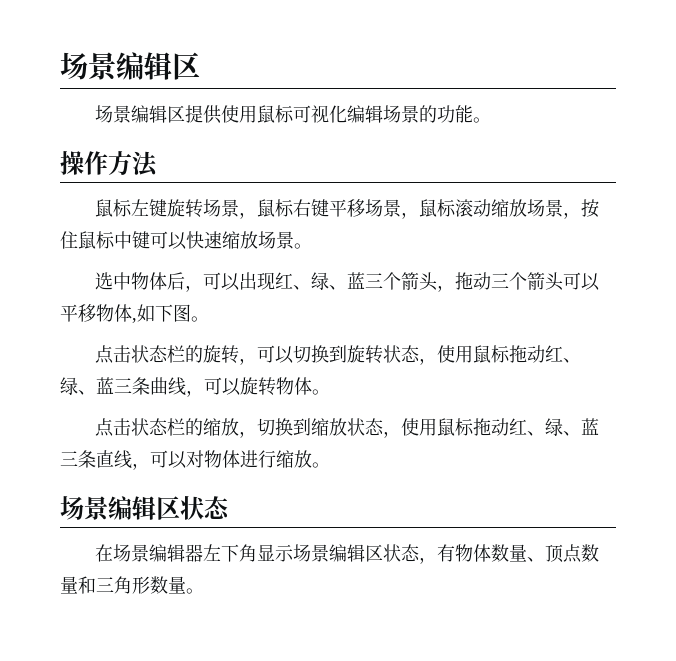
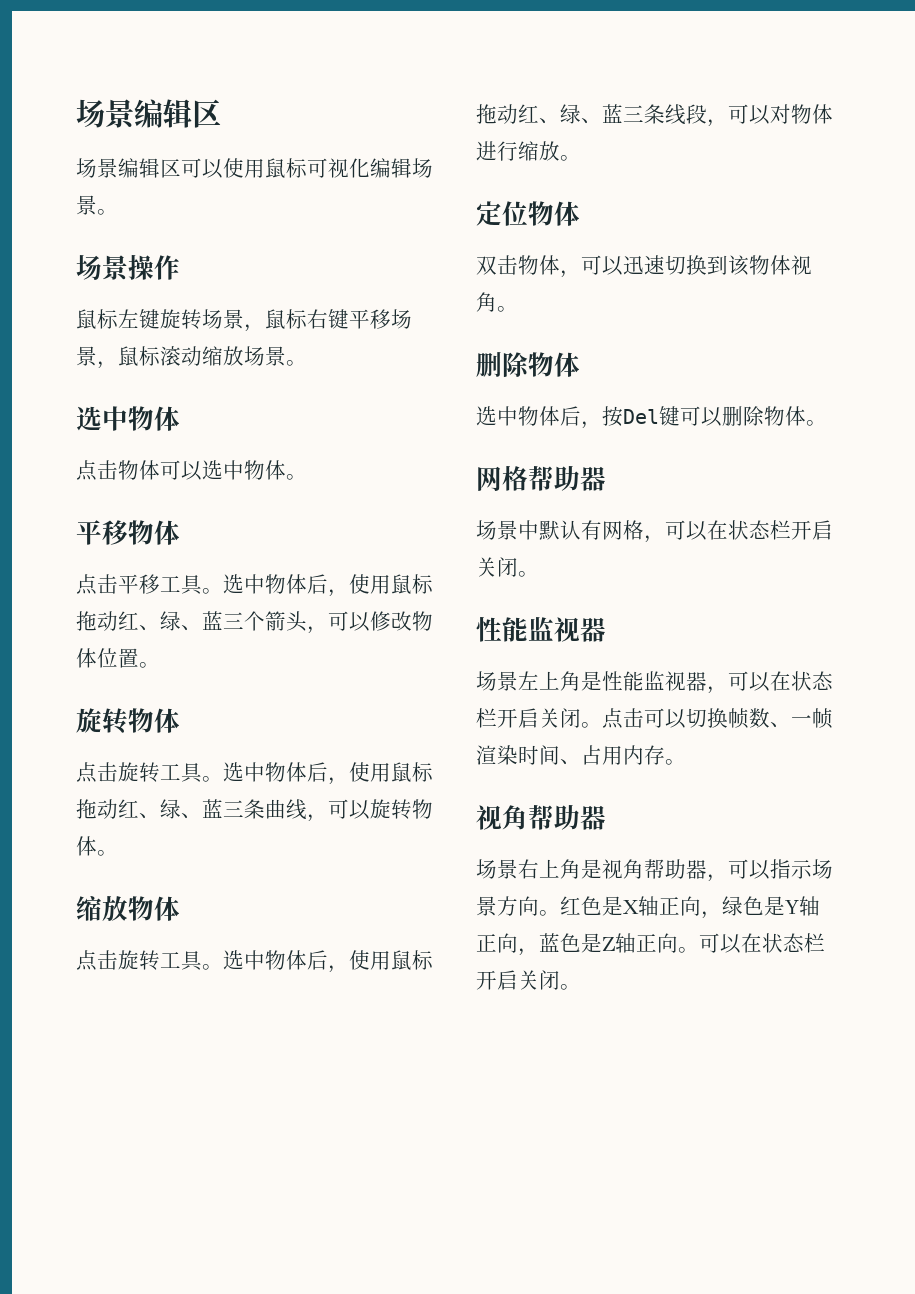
- 场景编辑区提供使用鼠标可视化编辑场景的功能。
- 操作方法
+ 场景编辑区可以使用鼠标可视化编辑场景。
+ 场景操作
- 鼠标左键旋转场景，鼠标右键平移场景，鼠标滚动缩放场景，按住鼠标中键可以快速缩放场景。
- 选中物体后，可以出现红、绿、蓝三个箭头，拖动三个箭头可以平移物体,如下图。
- 点击状态栏的旋转，可以切换到旋转状态，使用鼠标拖动红、绿、蓝三条曲线，可以旋转物体。
+ 鼠标左键旋转场景，鼠标右键平移场景，鼠标滚动缩放场景。
+ 选中物体
+ 点击物体可以选中物体。
+ 平移物体
+ 点击平移工具。选中物体后，使用鼠标拖动红、绿、蓝三个箭头，可以修改物体位置。
+ 旋转物体
+ 点击旋转工具。选中物体后，使用鼠标拖动红、绿、蓝三条曲线，可以旋转物体。
- 点击状态栏的缩放，切换到缩放状态，使用鼠标拖动红、绿、蓝三条直线，可以对物体进行缩放。
- 场景编辑区状态
- 在场景编辑器左下角显示场景编辑区状态，有物体数量、顶点数量和三角形数量。
+ 缩放物体
+ 点击旋转工具。选中物体后，使用鼠标拖动红、绿、蓝三条线段，可以对物体进行缩放。
+ 定位物体
+ 双击物体，可以迅速切换到该物体视角。
+ 删除物体
+ 选中物体后，按Del键可以删除物体。
+ 网格帮助器
+ 场景中默认有网格，可以在状态栏开启关闭。
+ 性能监视器
+ 场景左上角是性能监视器，可以在状态栏开启关闭。点击可以切换帧数、一帧渲染时间、占用内存。
+ 视角帮助器
+ 场景右上角是视角帮助器，可以指示场景方向。红色是X轴正向，绿色是Y轴正向，蓝色是Z轴正向。可以在状态栏开启关闭。

